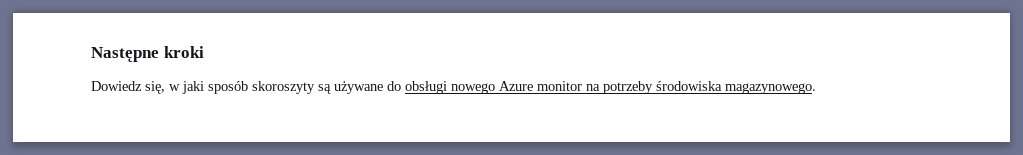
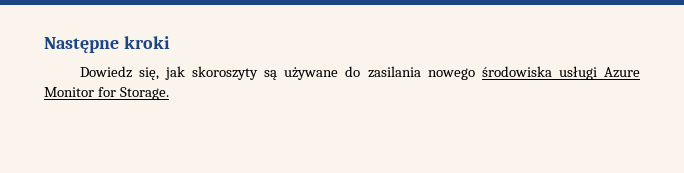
- Dowiedz się, w jaki sposób skoroszyty są używane do obsługi nowego Azure monitor na potrzeby środowiska magazynowego.
+ Dowiedz się, jak skoroszyty są używane do zasilania nowego środowiska usługi Azure Monitor for Storage.

